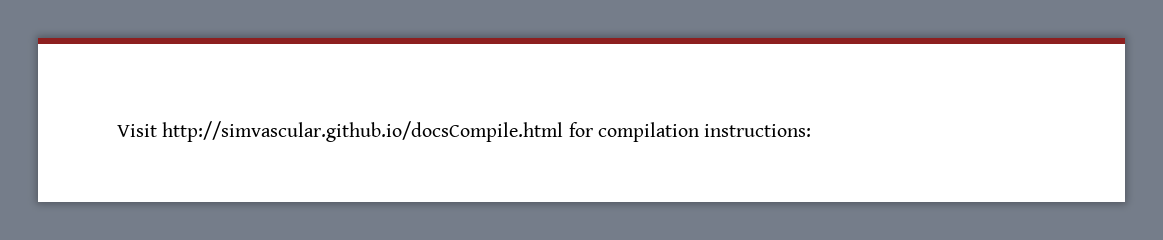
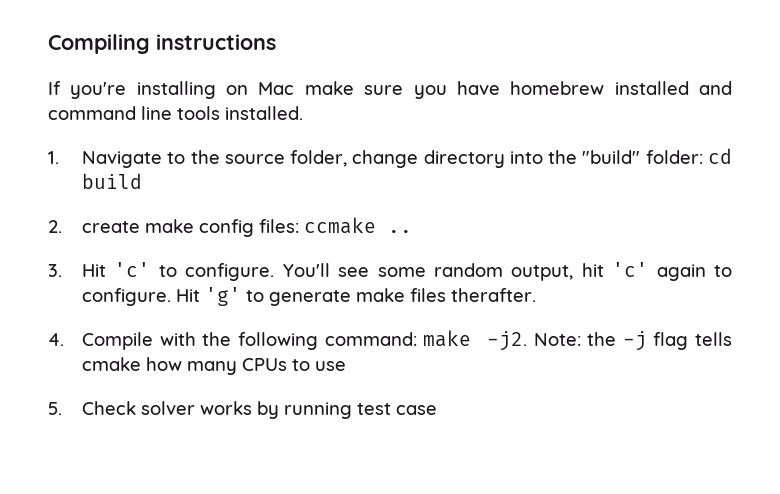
- Visit http://simvascular.github.io/docsCompile.html for compilation instructions:
+ Compiling instructions
+ If you're installing on Mac make sure you have homebrew installed and command line tools installed.
+ 1. Navigate to the source folder, change directory into the "build" folder: cd build
+ 2. create make config files: ccmake ..
+ 3. Hit 'c' to configure. You'll see some random output, hit 'c' again to configure. Hit 'g' to generate make files therafter.
+ 4. Compile with the following command: make -j2. Note: the -j flag tells cmake how many CPUs to use
+ 5. Check solver works by running test case

